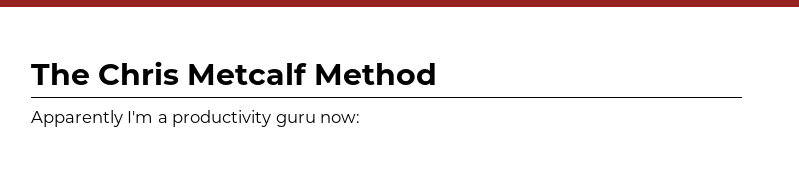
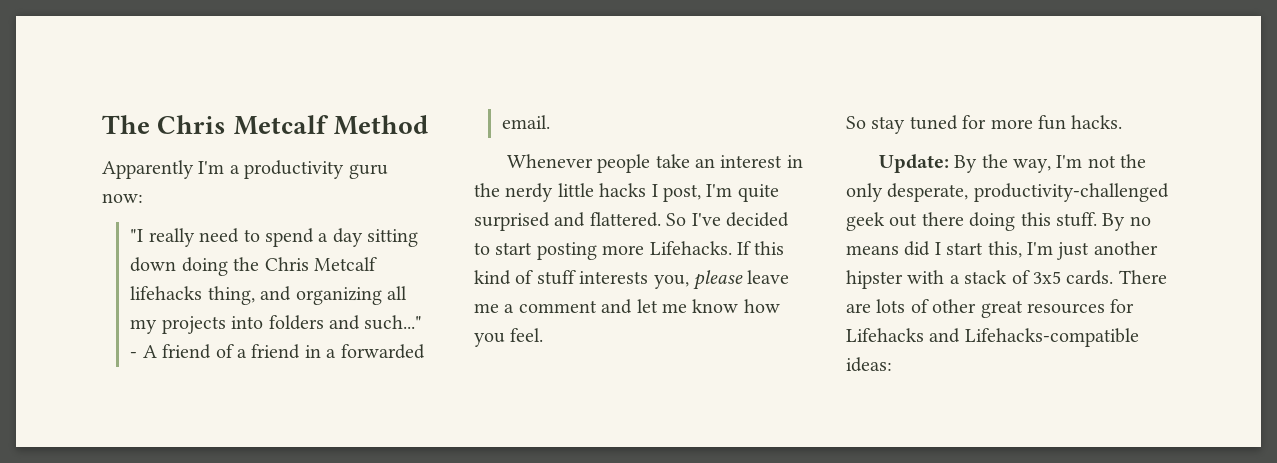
+ "I really need to spend a day sitting down doing the Chris Metcalf lifehacks thing, and organizing all my projects into folders and such..." - A friend of a friend in a forwarded email.
+ Whenever people take an interest in the nerdy little hacks I post, I'm quite surprised and flattered. So I've decided to start posting more Lifehacks. If this kind of stuff interests you, please leave me a comment and let me know how you feel.
+ So stay tuned for more fun hacks.
+ Update: By the way, I'm not the only desperate, productivity-challenged geek out there doing this stuff. By no means did I start this, I'm just another hipster with a stack of 3x5 cards. There are lots of other great resources for Lifehacks and Lifehacks-compatible ideas:

